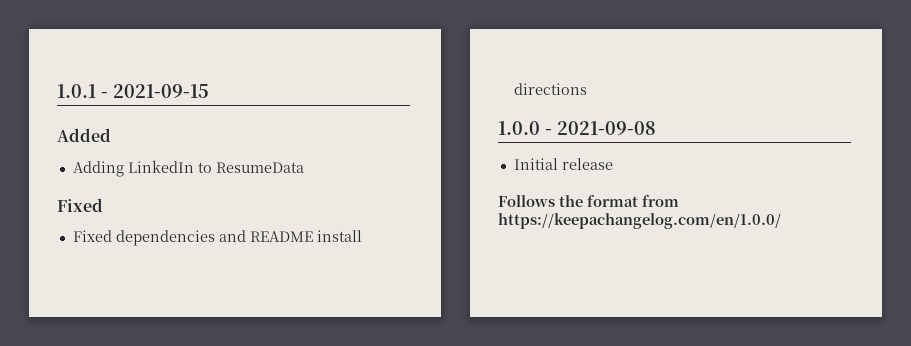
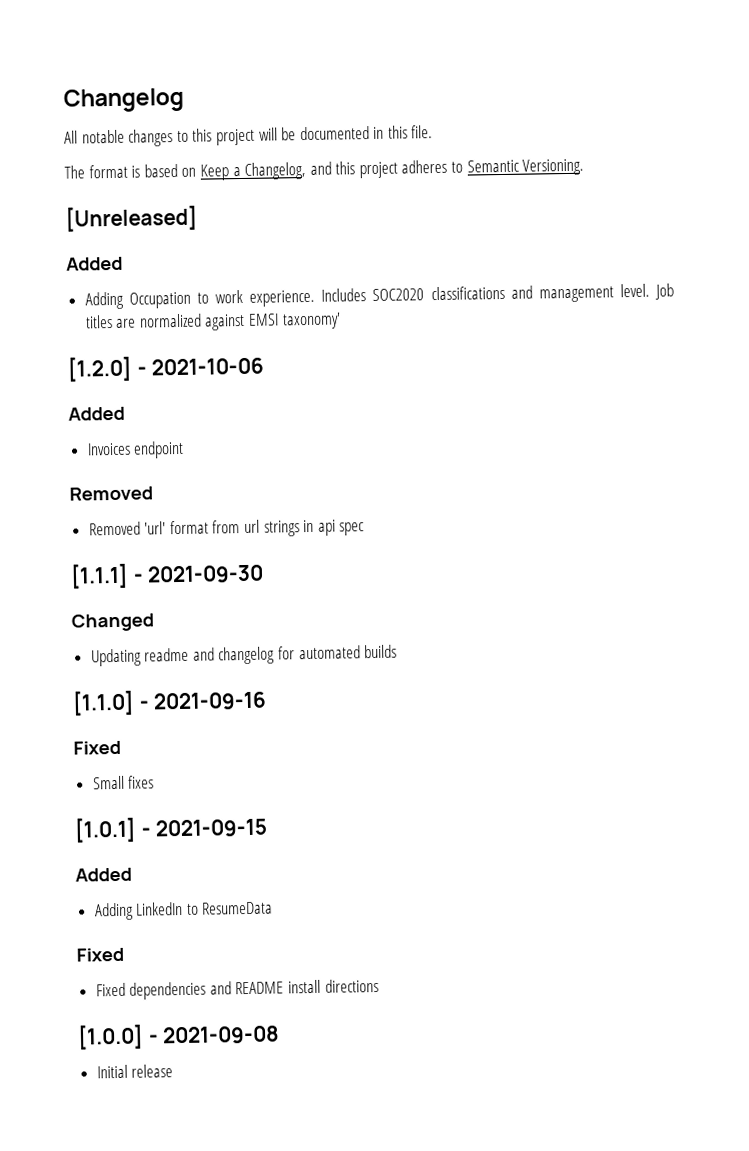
- 1.0.1 - 2021-09-15
+ Changelog
+ All notable changes to this project will be documented in this file.
+ The format is based on Keep a Changelog, and this project adheres to Semantic Versioning.
+ [Unreleased]
+ Added
+ Adding Occupation to work experience. Includes SOC2020 classifications and management level. Job titles are normalized against EMSI taxonomy'
+ [1.2.0] - 2021-10-06
+ Added
+ Invoices endpoint
+ Removed
+ Removed 'url' format from url strings in api spec
+ [1.1.1] - 2021-09-30
+ Changed
+ Updating readme and changelog for automated builds
+ [1.1.0] - 2021-09-16
+ Fixed
+ Small fixes
+ [1.0.1] - 2021-09-15
- 1.0.0 - 2021-09-08
+ [1.0.0] - 2021-09-08
- Follows the format from https://keepachangelog.com/en/1.0.0/

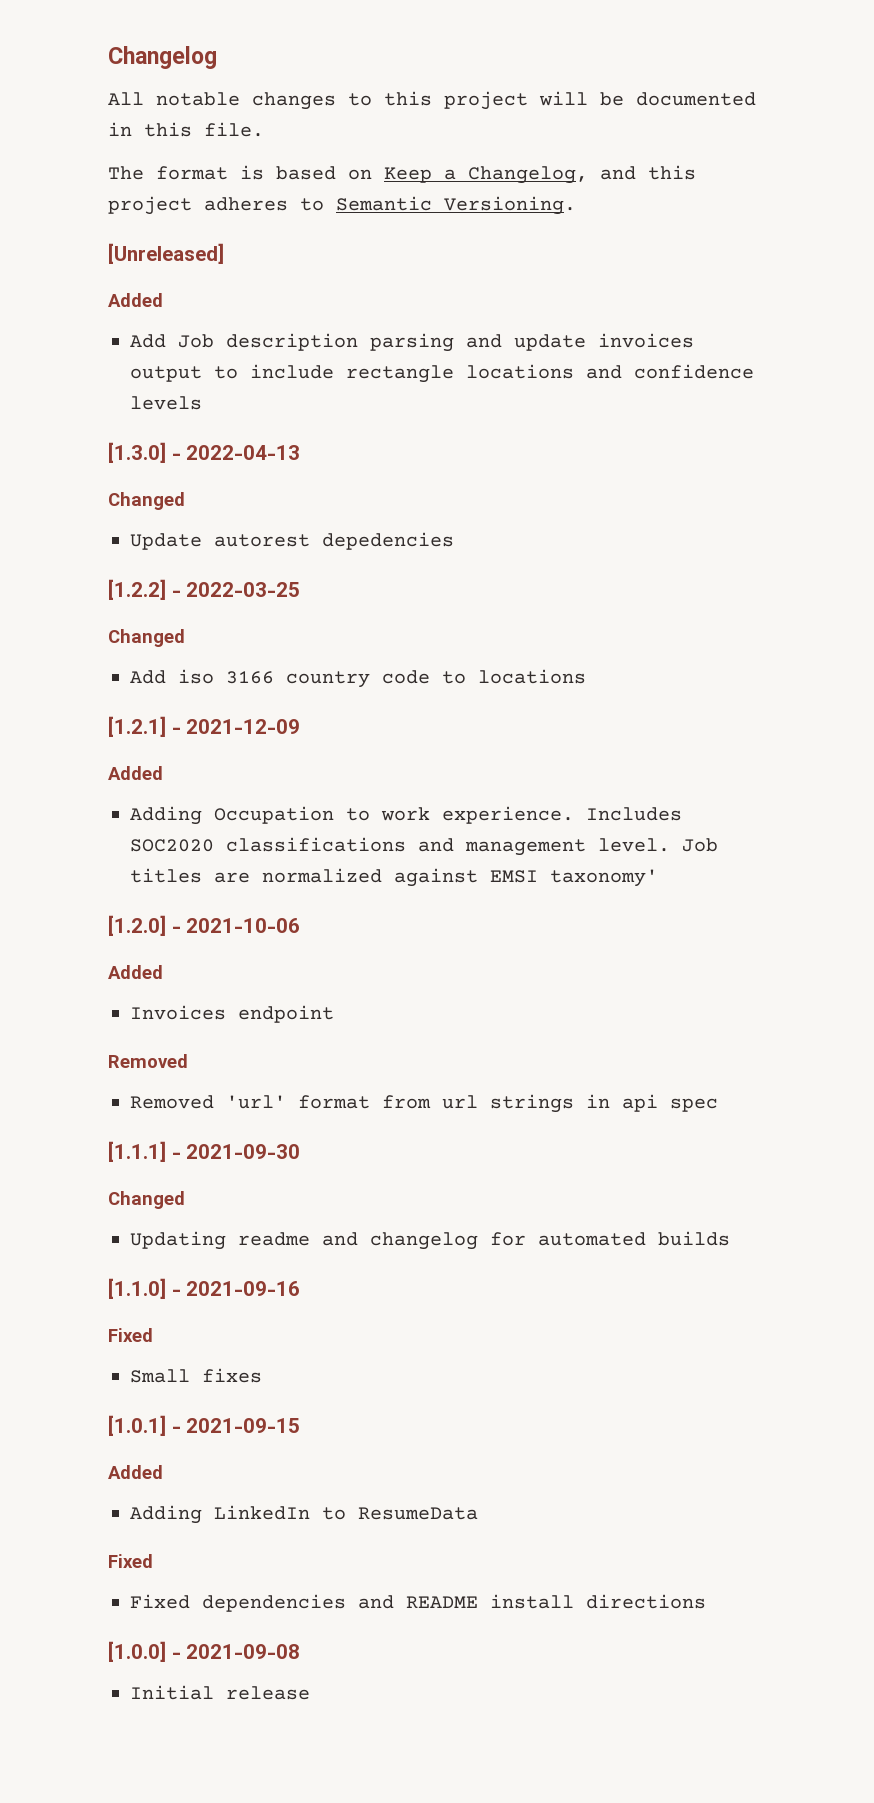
+ Add Job description parsing and update invoices output to include rectangle locations and confidence levels
+ [1.3.0] - 2022-04-13
+ Changed
+ Update autorest depedencies
+ [1.2.2] - 2022-03-25
+ Changed
+ Add iso 3166 country code to locations
+ [1.2.1] - 2021-12-09
+ Added

